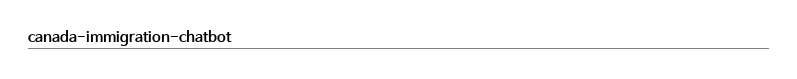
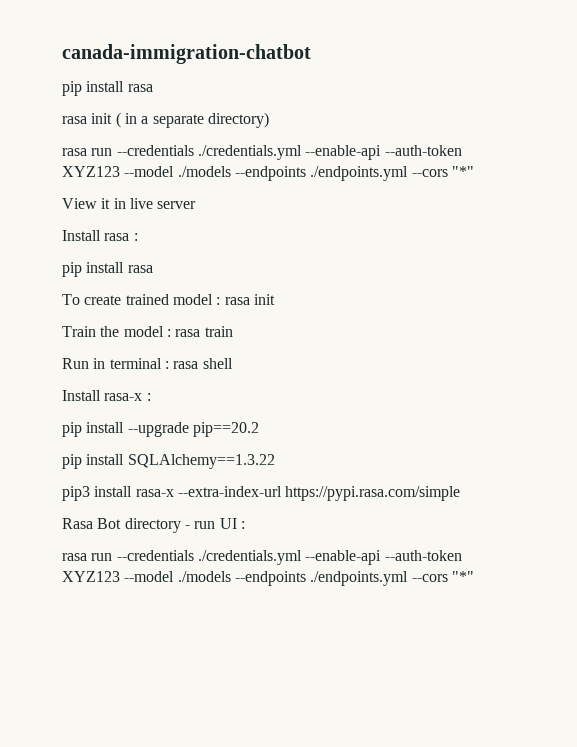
  canada-immigration-chatbot
+ pip install rasa
+ rasa init ( in a separate directory)
+ rasa run --credentials ./credentials.yml --enable-api --auth-token XYZ123 --model ./models --endpoints ./endpoints.yml --cors "*"
+ View it in live server
+ Install rasa :
+ pip install rasa
+ To create trained model : rasa init
+ Train the model : rasa train
+ Run in terminal : rasa shell
+ Install rasa-x :
+ pip install --upgrade pip==20.2
+ pip install SQLAlchemy==1.3.22
+ pip3 install rasa-x --extra-index-url https://pypi.rasa.com/simple
+ Rasa Bot directory - run UI :
+ rasa run --credentials ./credentials.yml --enable-api --auth-token XYZ123 --model ./models --endpoints ./endpoints.yml --cors "*"

